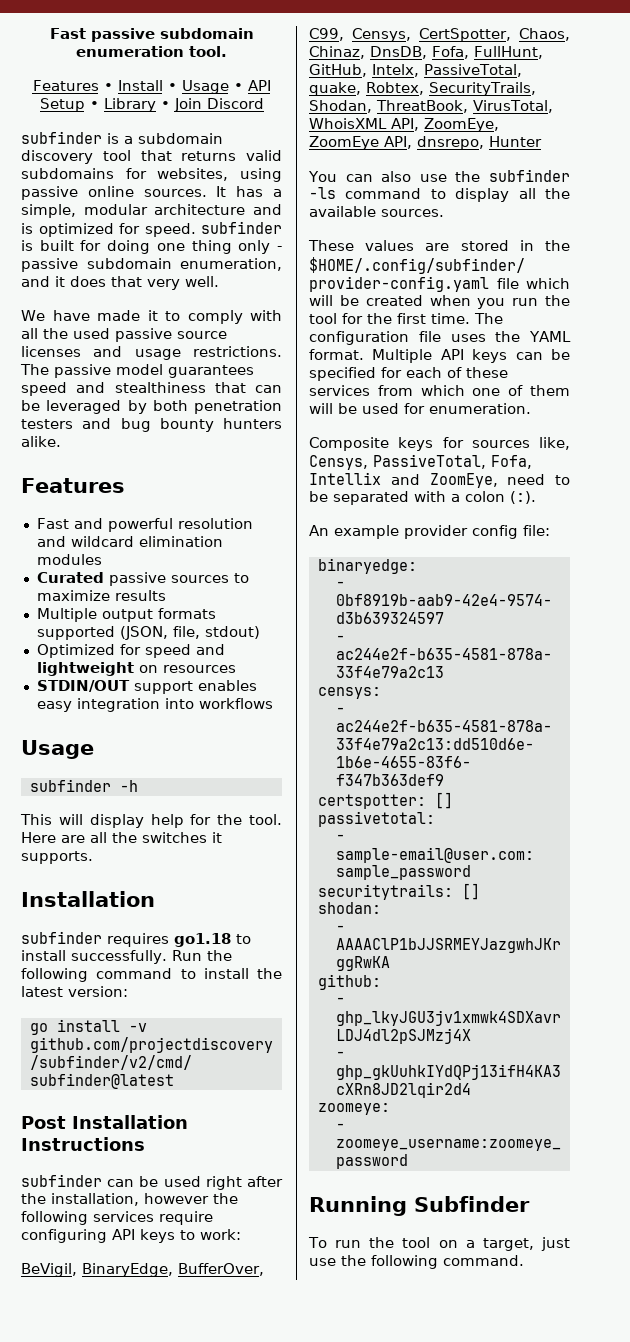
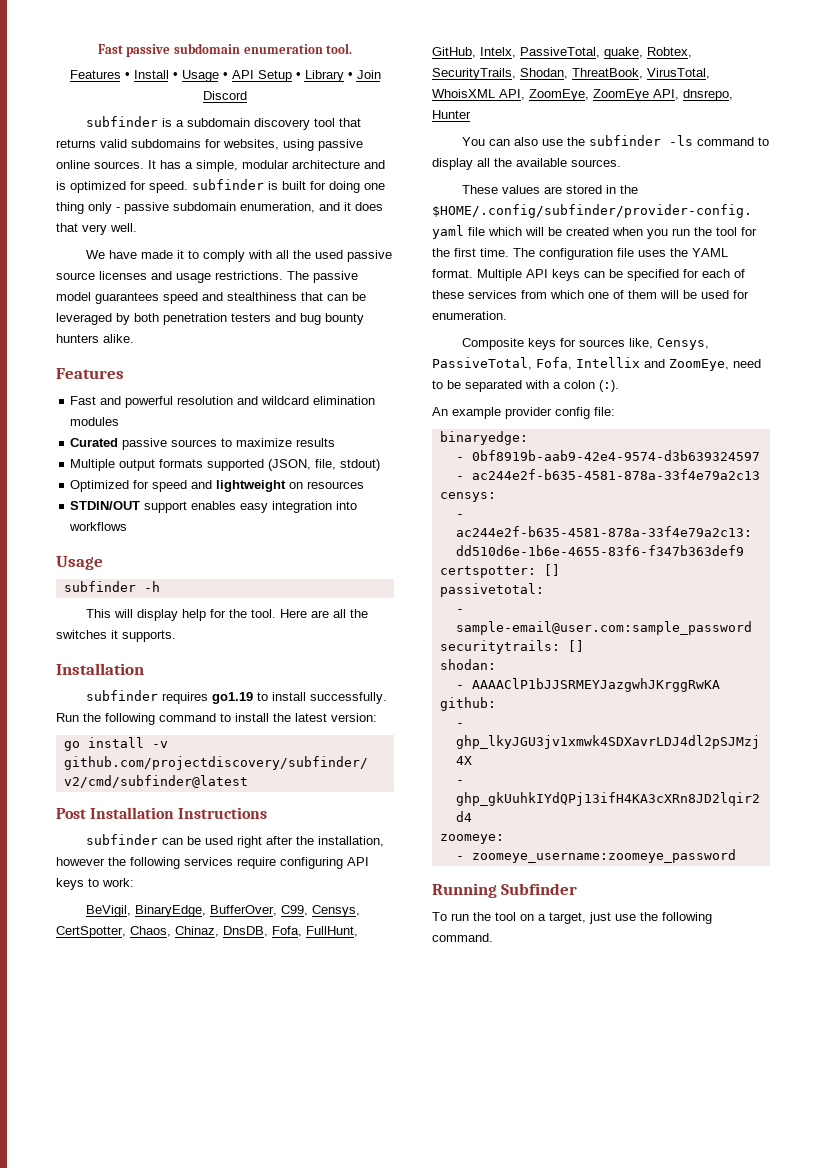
- subfinder requires go1.18 to install successfully.
+ subfinder requires go1.19 to install successfully.

